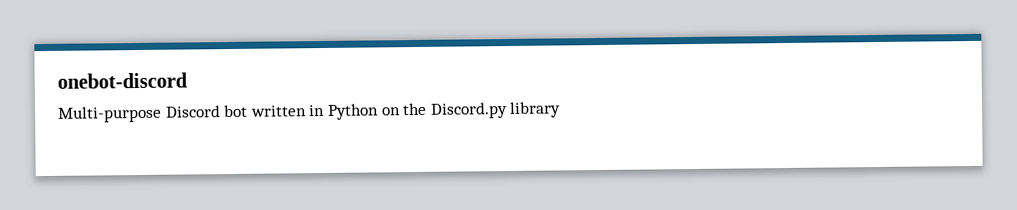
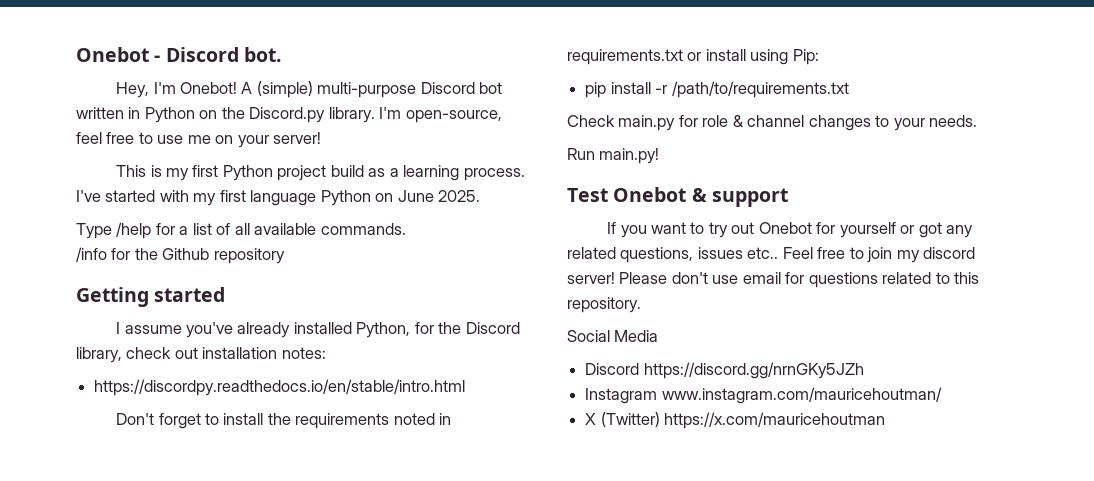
- onebot-discord
- Multi-purpose Discord bot written in Python on the Discord.py library
+ Onebot - Discord bot.
+ Hey, I'm Onebot! A (simple) multi-purpose Discord bot written in Python on the Discord.py library. I'm open-source, feel free to use me on your server!
+ This is my first Python project build as a learning process. I've started with my first language Python on June 2025.
+ Type /help for a list of all available commands.
+ /info for the Github repository
+ Getting started
+ I assume you've already installed Python, for the Discord library, check out installation notes:
+ https://discordpy.readthedocs.io/en/stable/intro.html
+ Don't forget to install the requirements noted in requirements.txt or install using Pip:
+ pip install -r /path/to/requirements.txt
+ Check main.py for role & channel changes to your needs.
+ Run main.py!
+ Test Onebot & support
+ If you want to try out Onebot for yourself or got any related questions, issues etc.. Feel free to join my discord server! Please don't use email for questions related to this repository.
+ Social Media
+ Discord https://discord.gg/nrnGKy5JZh
+ Instagram www.instagram.com/mauricehoutman/
+ X (Twitter) https://x.com/mauricehoutman

